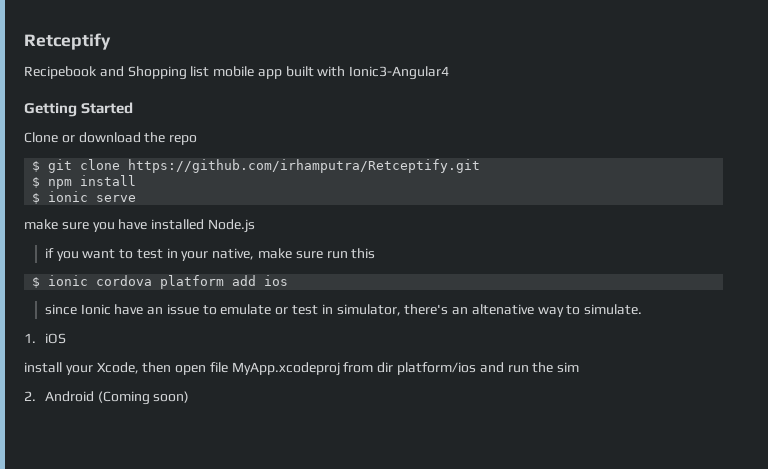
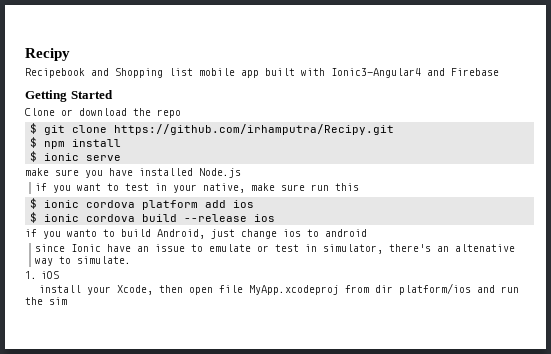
- Retceptify
+ Recipy
- Recipebook and Shopping list mobile app built with Ionic3-Angular4
+ Recipebook and Shopping list mobile app built with Ionic3-Angular4 and Firebase
- $ git clone https://github.com/irhamputra/Retceptify.git
+ $ git clone https://github.com/irhamputra/Recipy.git
+ $ ionic cordova build --release ios
+ if you wanto to build Android, just change ios to android
- 2. Android (Coming soon)

